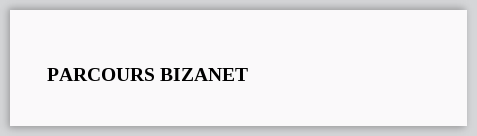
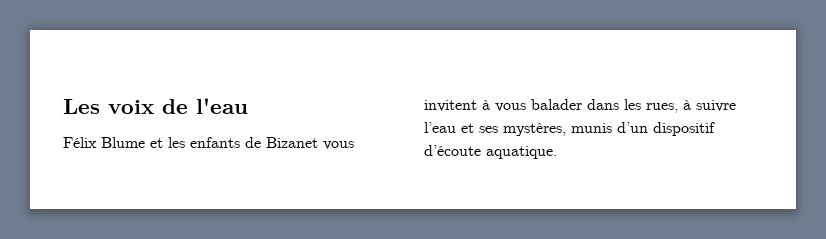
- PARCOURS BIZANET
+ Les voix de l'eau
+ Félix Blume et les enfants de Bizanet vous invitent à vous balader dans les rues, à suivre l’eau et ses mystères, munis d’un dispositif d’écoute aquatique.

